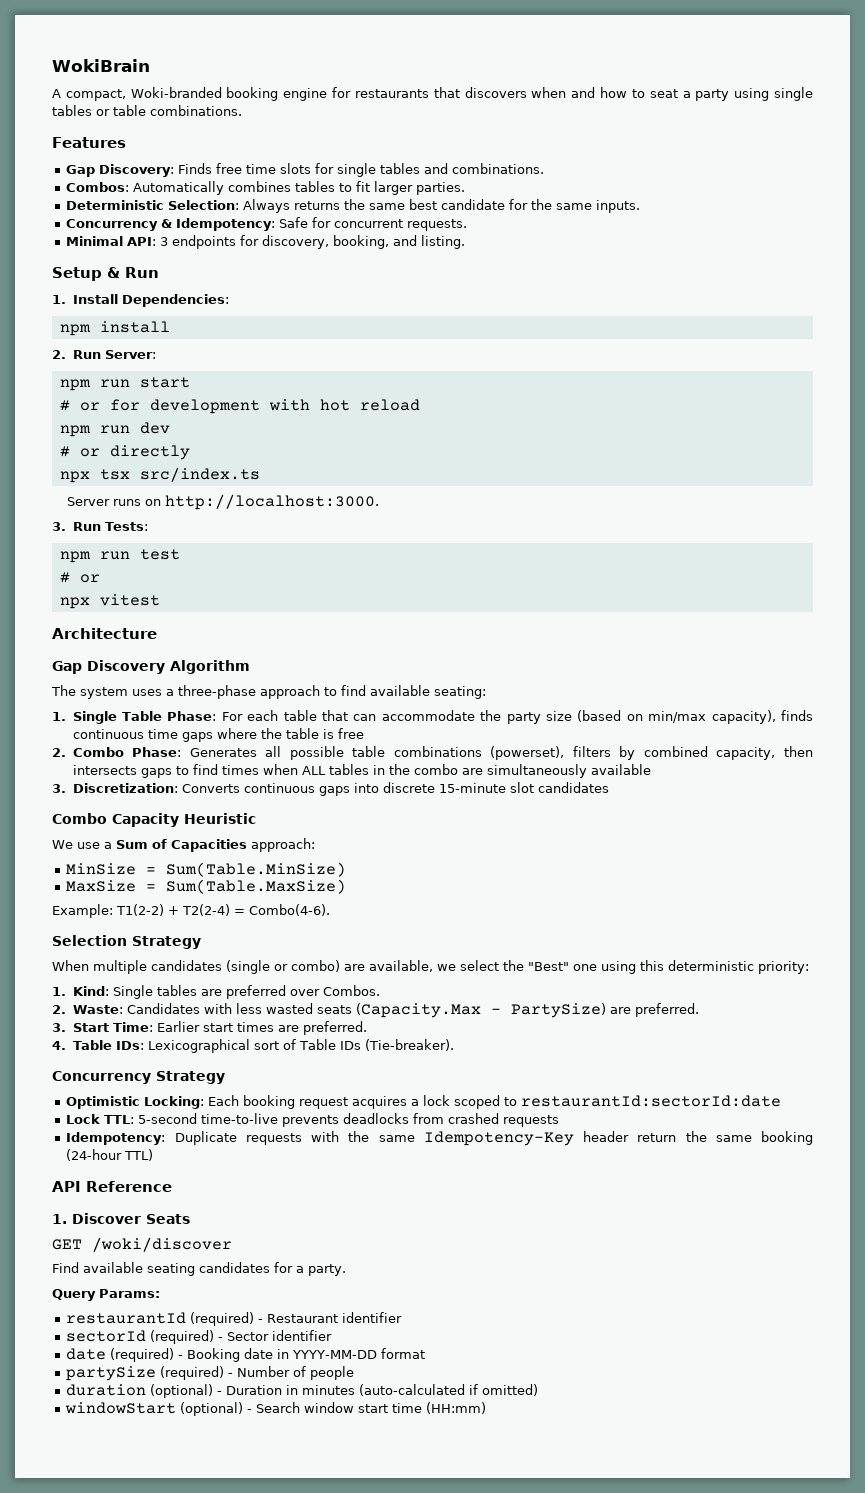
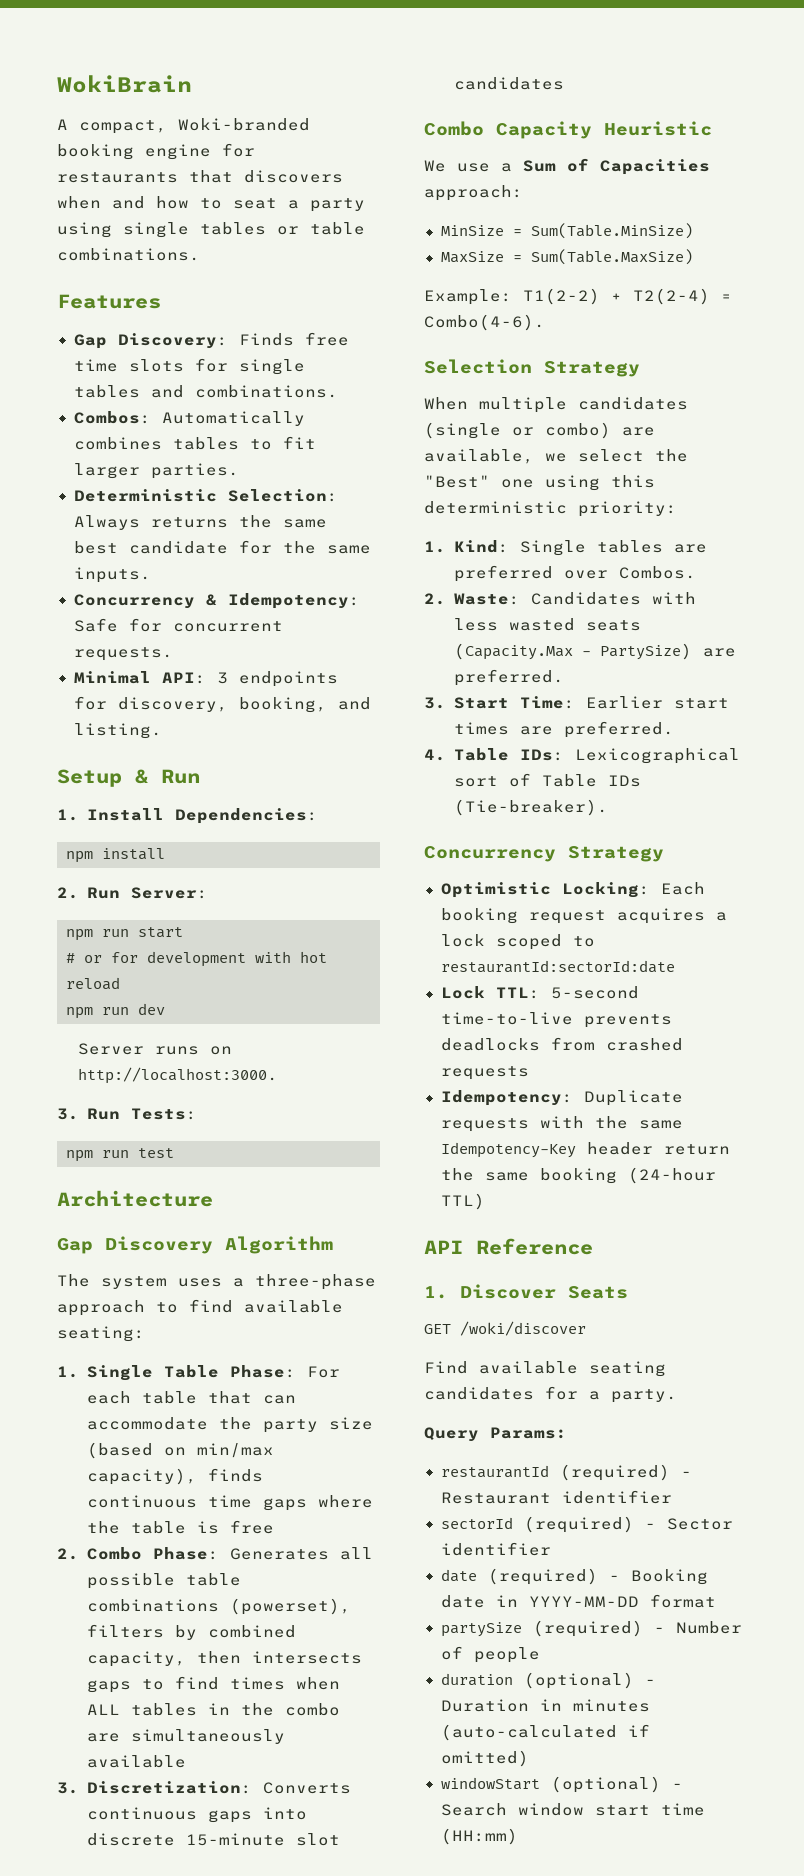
- # or directly
- npx tsx src/index.ts
  npm run test
- # or
- npx vitest

